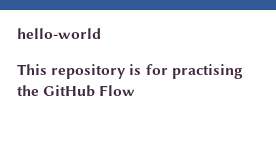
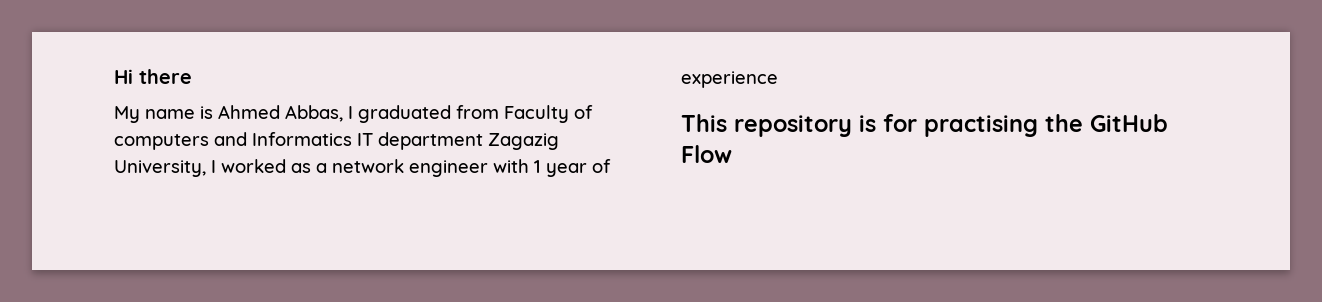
- hello-world
+ Hi there
+ My name is Ahmed Abbas, I graduated from Faculty of computers and Informatics IT department Zagazig University, I worked as a network engineer with 1 year of experience

